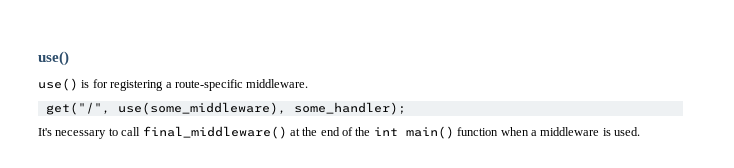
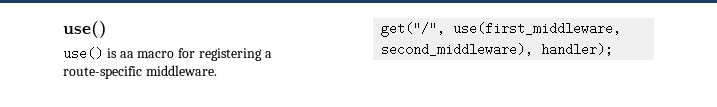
- use() is for registering a route-specific middleware.
+ use() is aa macro for registering a route-specific middleware.
- get("/", use(some_middleware), some_handler);
- It's necessary to call final_middleware() at the end of the int main() function when a middleware is used.
+ get("/", use(first_middleware, second_middleware), handler);

